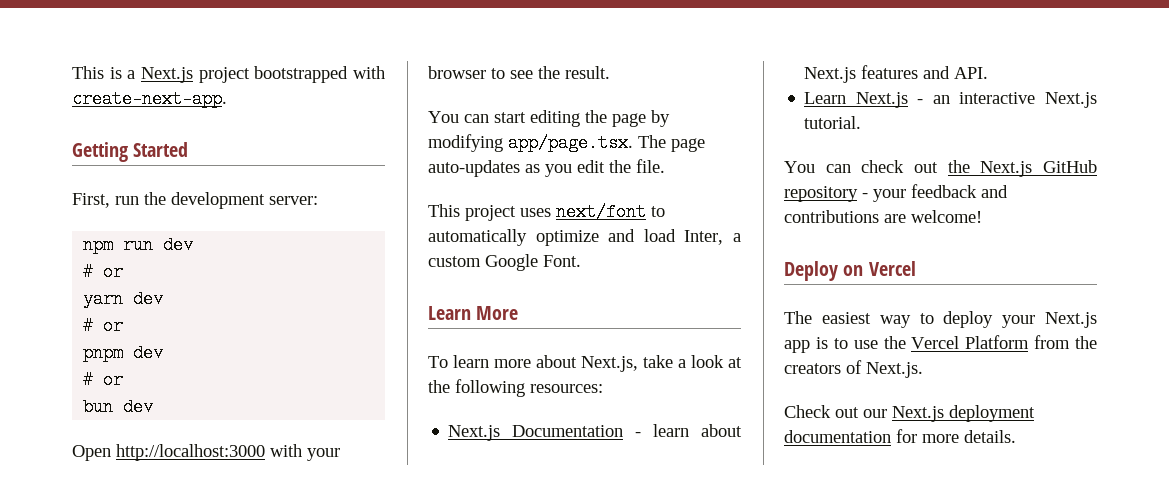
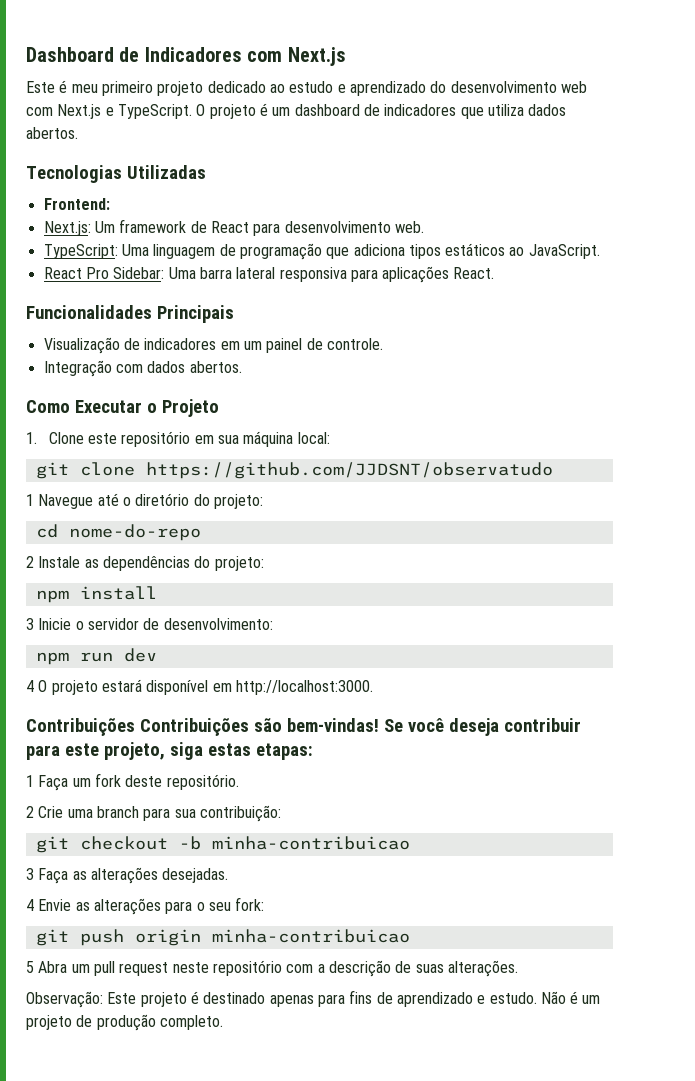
- This is a Next.js project bootstrapped with create-next-app.
- Getting Started
- First, run the development server:
+ Dashboard de Indicadores com Next.js
+ Este é meu primeiro projeto dedicado ao estudo e aprendizado do desenvolvimento web com Next.js e TypeScript. O projeto é um dashboard de indicadores que utiliza dados abertos.
+ Tecnologias Utilizadas
+ Frontend:
+ Next.js: Um framework de React para desenvolvimento web.
+ TypeScript: Uma linguagem de programação que adiciona tipos estáticos ao JavaScript.
+ React Pro Sidebar: Uma barra lateral responsiva para aplicações React.
+ Funcionalidades Principais
+ Visualização de indicadores em um painel de controle.
+ Integração com dados abertos.
+ Como Executar o Projeto
+ 1. Clone este repositório em sua máquina local:
+ git clone https://github.com/JJDSNT/observatudo
+ 1 Navegue até o diretório do projeto:
+ cd nome-do-repo
+ 2 Instale as dependências do projeto:
+ npm install
+ 3 Inicie o servidor de desenvolvimento:
  npm run dev
- # or
- yarn dev
- # or
- pnpm dev
- # or
- bun dev
- Open http://localhost:3000 with your browser to see the result.
- You can start editing the page by modifying app/page.tsx. The page auto-updates as you edit the file.
- This project uses next/font to automatically optimize and load Inter, a custom Google Font.
- Learn More
- To learn more about Next.js, take a look at the following resources:
- Next.js Documentation - learn about Next.js features and API.
- Learn Next.js - an interactive Next.js tutorial.
- You can check out the Next.js GitHub repository - your feedback and contributions are welcome!
- Deploy on Vercel
- The easiest way to deploy your Next.js app is to use the Vercel Platform from the creators of Next.js.
- Check out our Next.js deployment documentation for more details.
+ 4 O projeto estará disponível em http://localhost:3000.
+ Contribuições Contribuições são bem-vindas! Se você deseja contribuir para este projeto, siga estas etapas:
+ 1 Faça um fork deste repositório.
+ 2 Crie uma branch para sua contribuição:
+ git checkout -b minha-contribuicao
+ 3 Faça as alterações desejadas.
+ 4 Envie as alterações para o seu fork:
+ git push origin minha-contribuicao
+ 5 Abra um pull request neste repositório com a descrição de suas alterações.
+ Observação: Este projeto é destinado apenas para fins de aprendizado e estudo. Não é um projeto de produção completo.

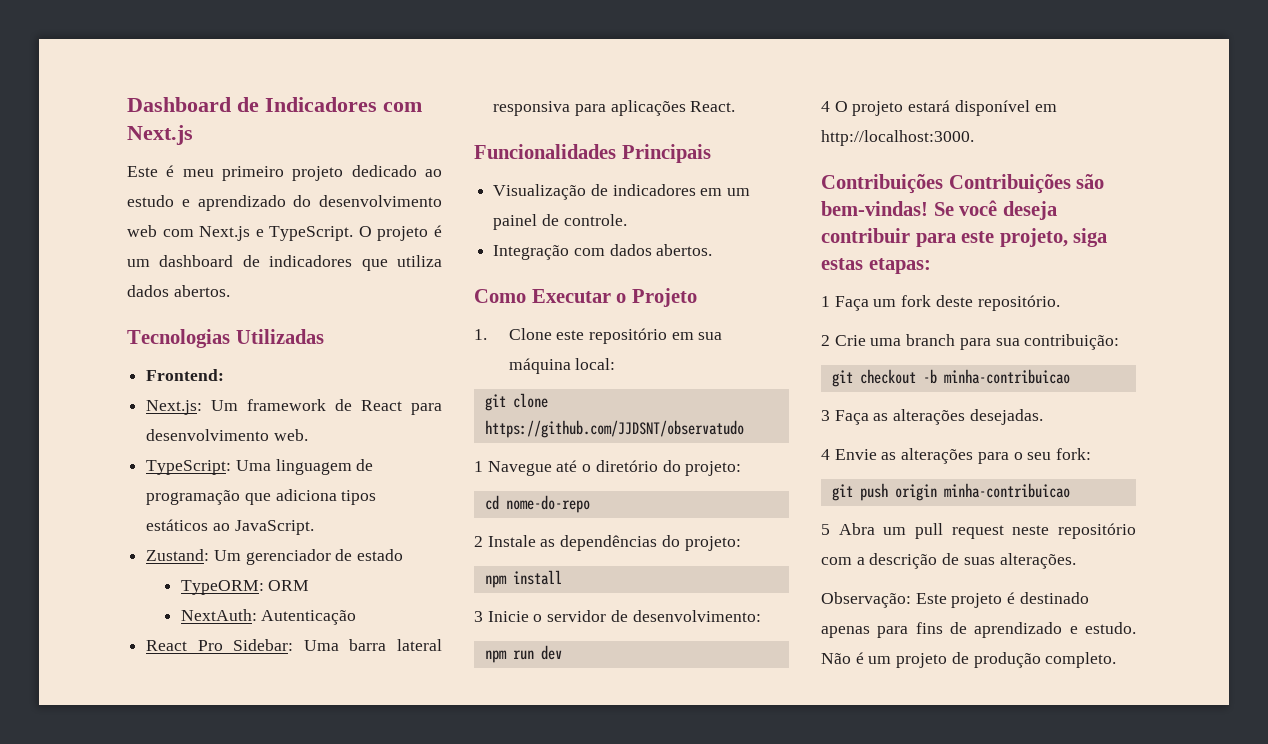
+ Zustand: Um gerenciador de estado
+ TypeORM: ORM
+ NextAuth: Autenticação

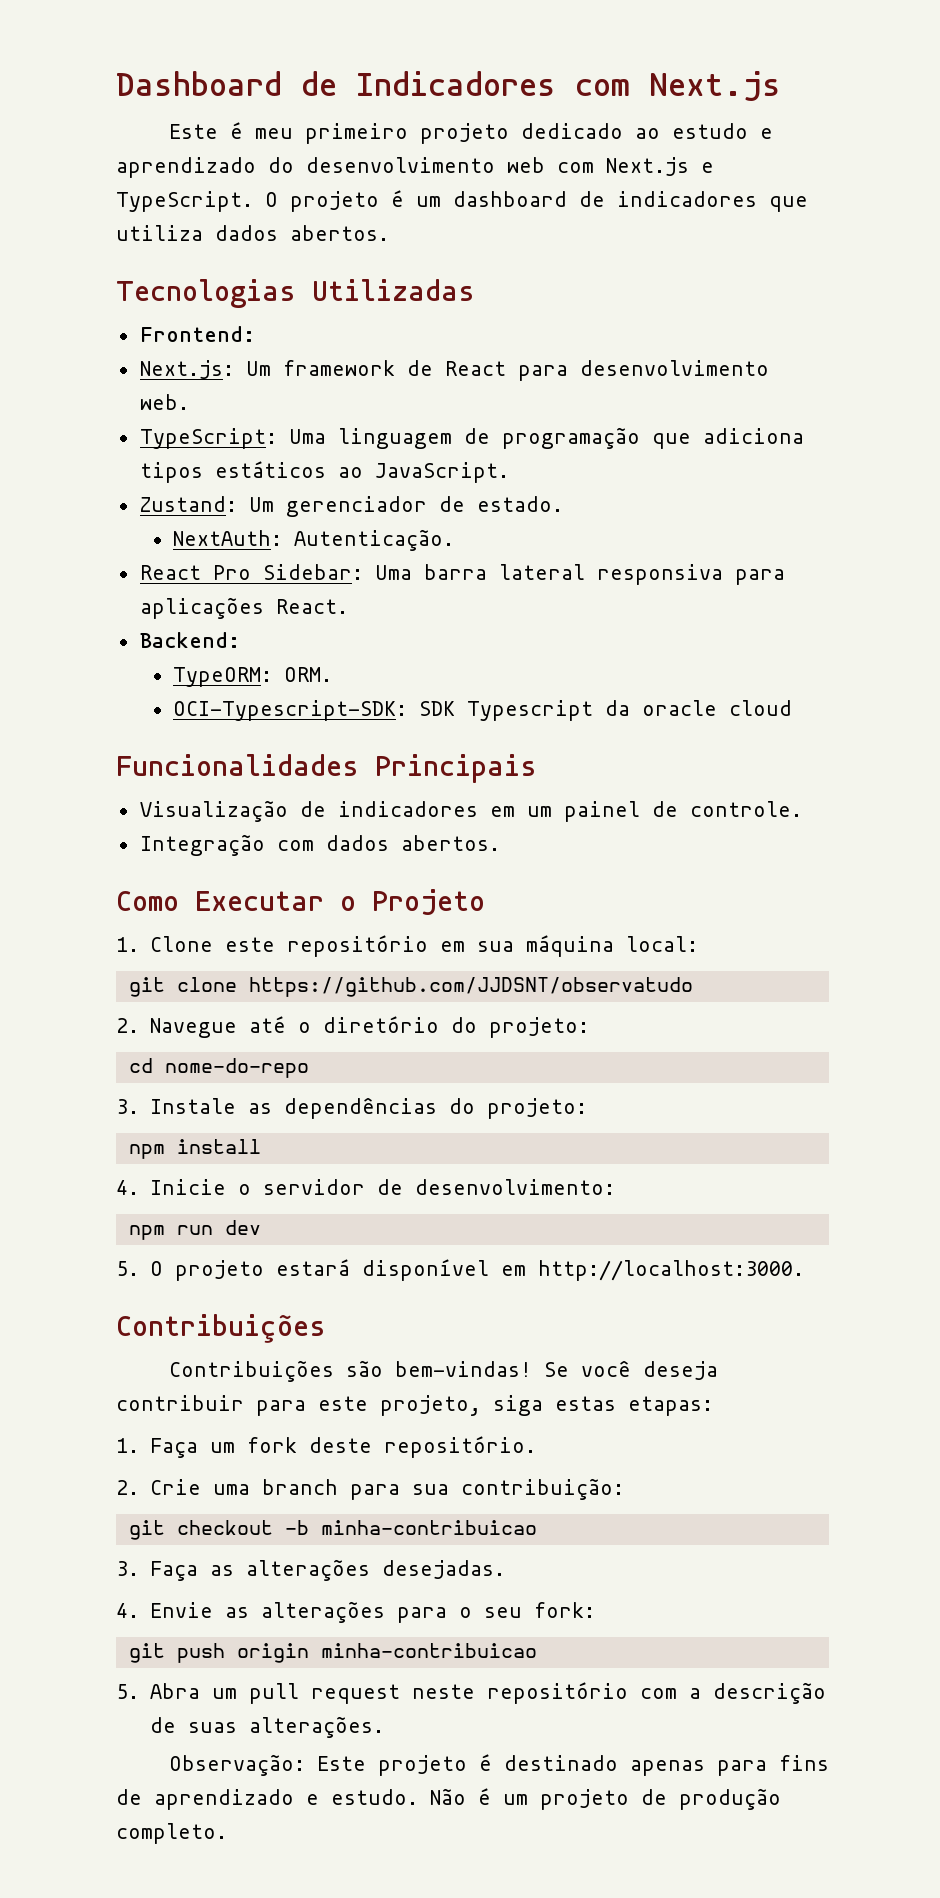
- Zustand: Um gerenciador de estado
- TypeORM: ORM
+ Zustand: Um gerenciador de estado.
- NextAuth: Autenticação
+ NextAuth: Autenticação.
+ Backend:
+ TypeORM: ORM.
+ OCI-Typescript-SDK: SDK Typescript da oracle cloud
- 1 Navegue até o diretório do projeto:
+ 2. Navegue até o diretório do projeto:
- 2 Instale as dependências do projeto:
+ 3. Instale as dependências do projeto:
- 3 Inicie o servidor de desenvolvimento:
+ 4. Inicie o servidor de desenvolvimento:
- 4 O projeto estará disponível em http://localhost:3000.
- Contribuições Contribuições são bem-vindas!
+ 5. O projeto estará disponível em http://localhost:3000.
+ Contribuições
+ Contribuições são bem-vindas!
- 1 Faça um fork deste repositório.
+ 1. Faça um fork deste repositório.
- 2 Crie uma branch para sua contribuição:
+ 2. Crie uma branch para sua contribuição:
- 3 Faça as alterações desejadas.
+ 3. Faça as alterações desejadas.
- 4 Envie as alterações para o seu fork:
+ 4. Envie as alterações para o seu fork:
- 5 Abra um pull request neste repositório com a descrição de suas alterações.
+ 5. Abra um pull request neste repositório com a descrição de suas alterações.

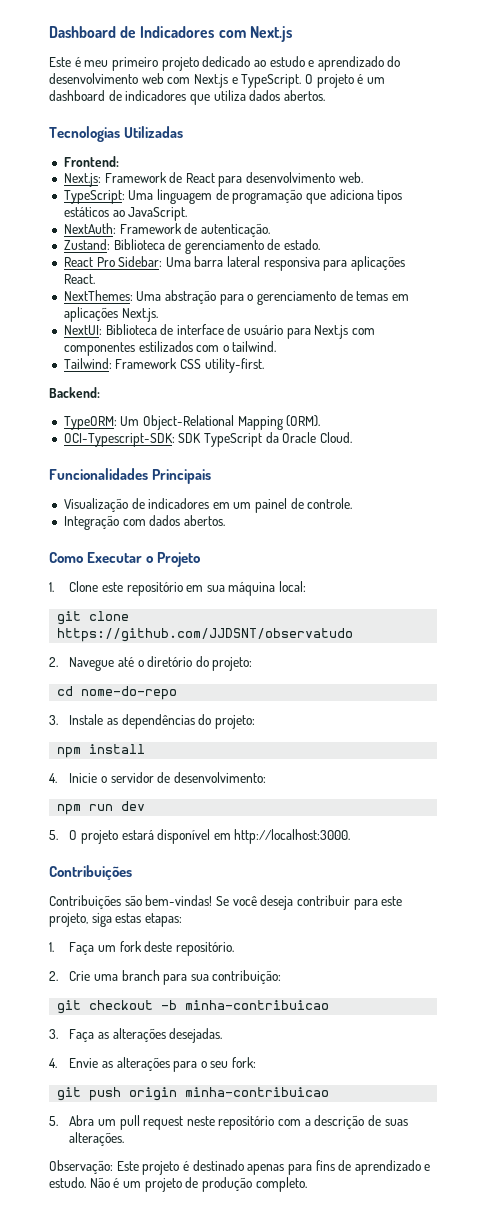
- Next.js: Um framework de React para desenvolvimento web.
+ Next.js: Framework de React para desenvolvimento web.
- Zustand: Um gerenciador de estado.
+ NextAuth: Framework de autenticação.
+ Zustand: Biblioteca de gerenciamento de estado.
- NextAuth: Autenticação.
+ NextThemes: Uma abstração para o gerenciamento de temas em aplicações Next.js.
+ NextUI: Biblioteca de interface de usuário para Next.js com componentes estilizados com o tailwind.
+ Tailwind: Framework CSS utility-first.
  Backend:
- TypeORM: ORM.
- OCI-Typescript-SDK: SDK Typescript da oracle cloud
+ TypeORM: Um Object-Relational Mapping (ORM).
+ OCI-Typescript-SDK: SDK TypeScript da Oracle Cloud.

